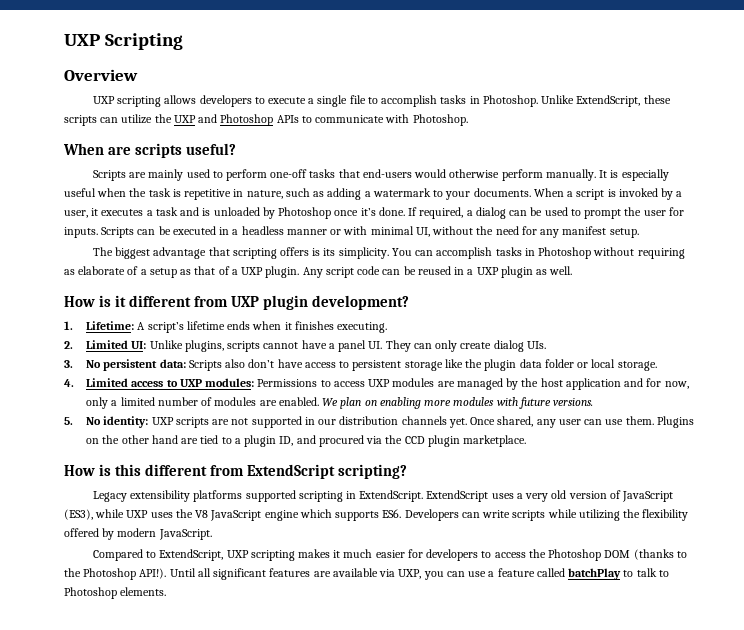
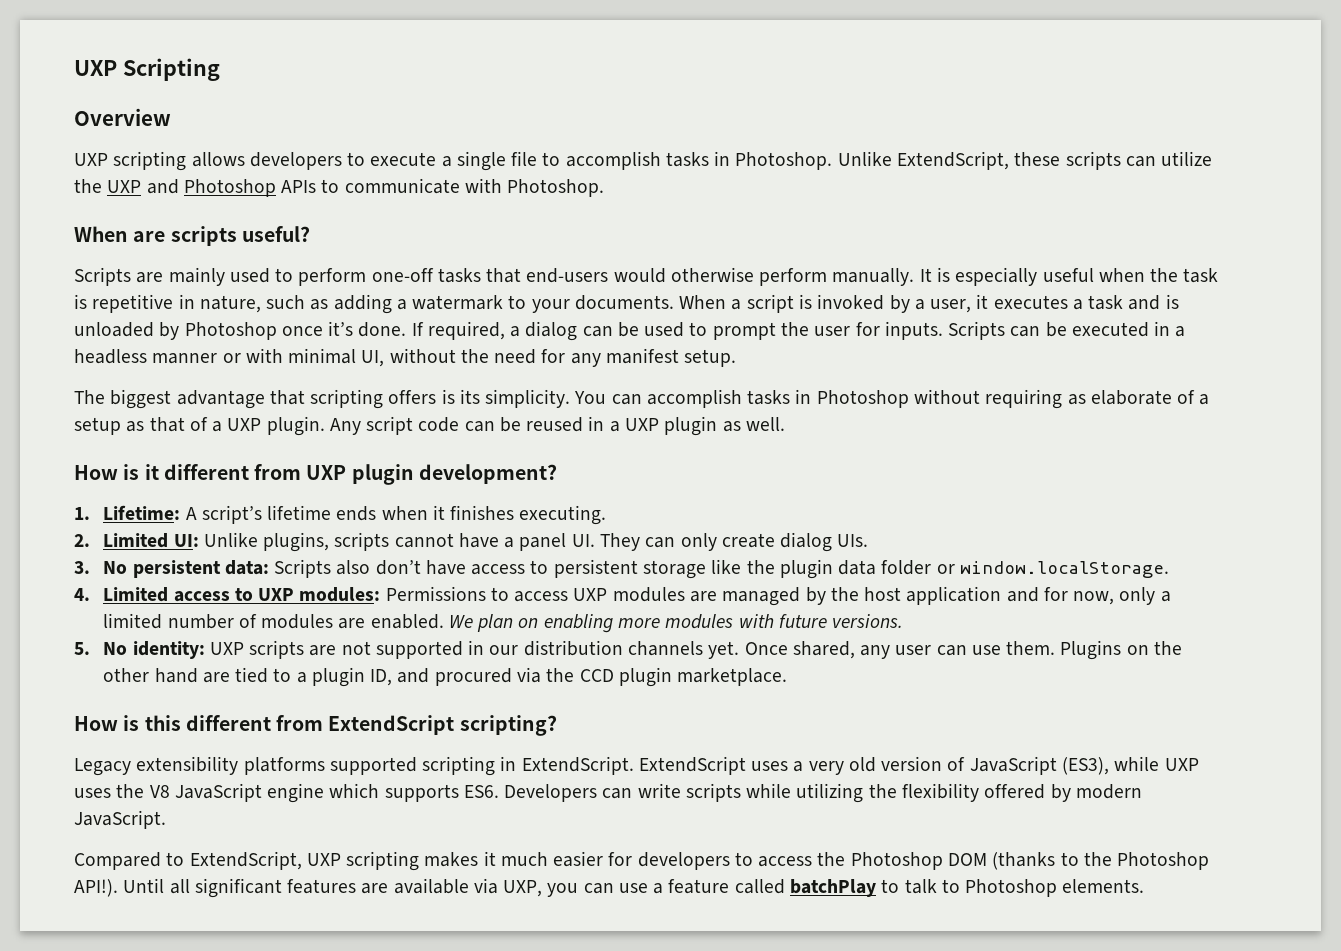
- 3. No persistent data: Scripts also don’t have access to persistent storage like the plugin data folder or local storage.
+ 3. No persistent data: Scripts also don’t have access to persistent storage like the plugin data folder or window.localStorage.

